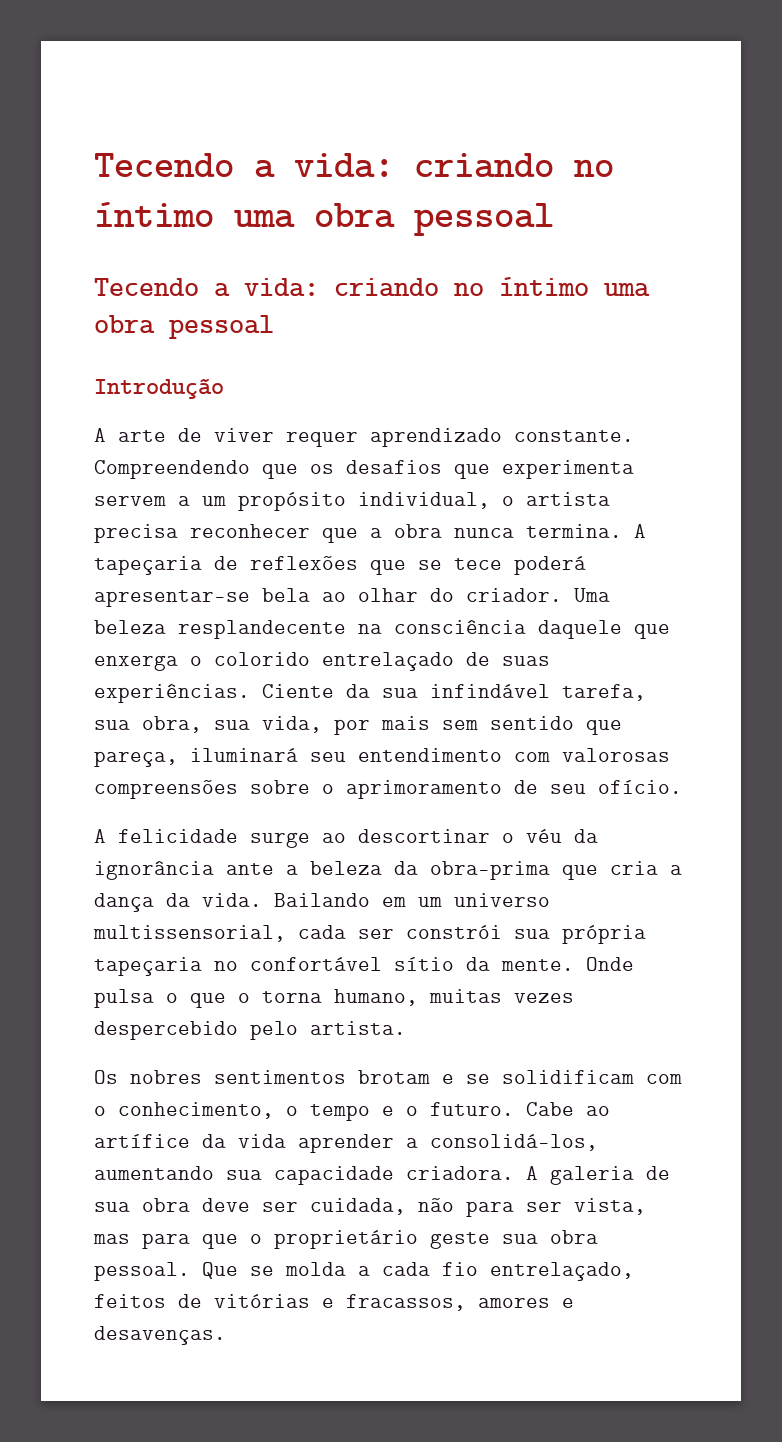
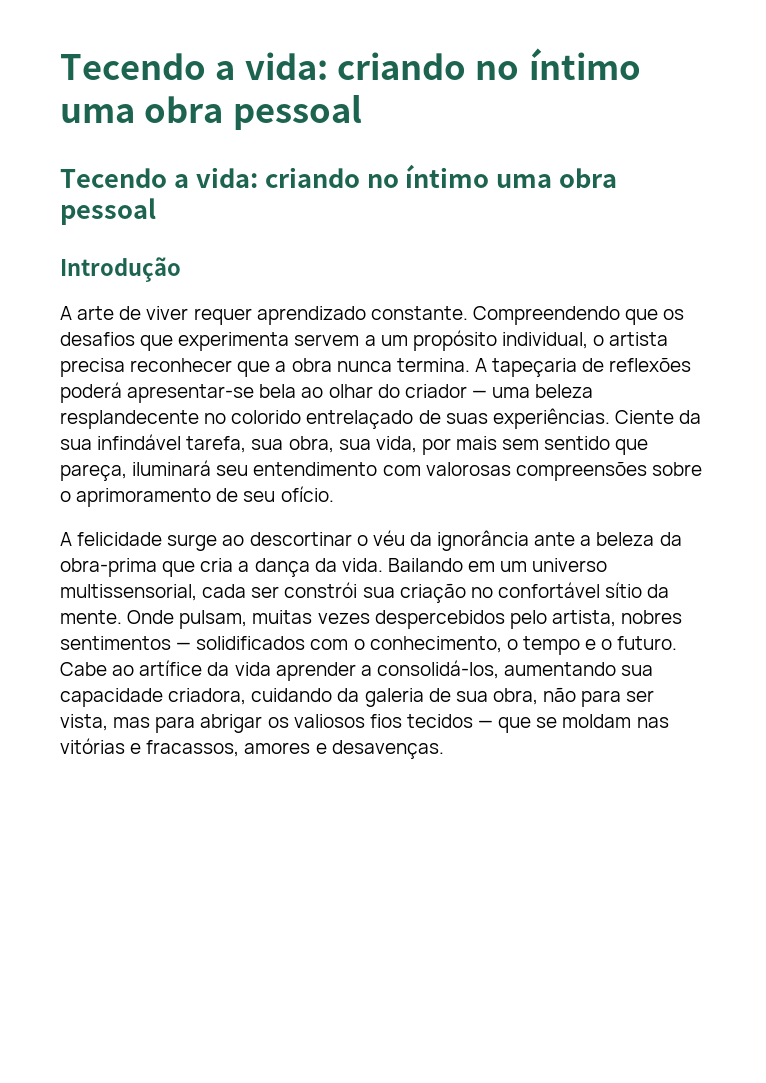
- A tapeçaria de reflexões que se tece poderá apresentar-se bela ao olhar do criador. Uma beleza resplandecente na consciência daquele que enxerga o colorido entrelaçado de suas experiências.
+ A tapeçaria de reflexões poderá apresentar-se bela ao olhar do criador — uma beleza resplandecente no colorido entrelaçado de suas experiências.
- Bailando em um universo multissensorial, cada ser constrói sua própria tapeçaria no confortável sítio da mente.
+ Bailando em um universo multissensorial, cada ser constrói sua criação no confortável sítio da mente.
- Onde pulsa o que o torna humano, muitas vezes despercebido pelo artista.
- Os nobres sentimentos brotam e se solidificam com o conhecimento, o tempo e o futuro.
+ Onde pulsam, muitas vezes despercebidos pelo artista, nobres sentimentos — solidificados com o conhecimento, o tempo e o futuro.
- Cabe ao artífice da vida aprender a consolidá-los, aumentando sua capacidade criadora. A galeria de sua obra deve ser cuidada, não para ser vista, mas para que o proprietário geste sua obra pessoal. Que se molda a cada fio entrelaçado, feitos de vitórias e fracassos, amores e desavenças.
+ Cabe ao artífice da vida aprender a consolidá-los, aumentando sua capacidade criadora, cuidando da galeria de sua obra, não para ser vista, mas para abrigar os valiosos fios tecidos — que se moldam nas vitórias e fracassos, amores e desavenças.

